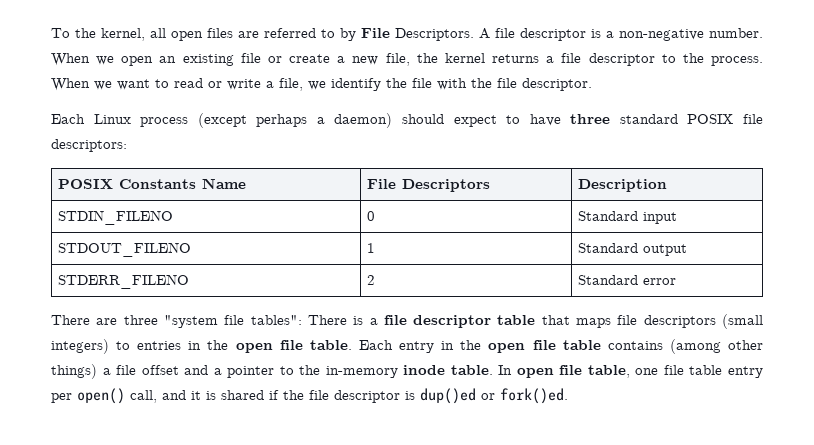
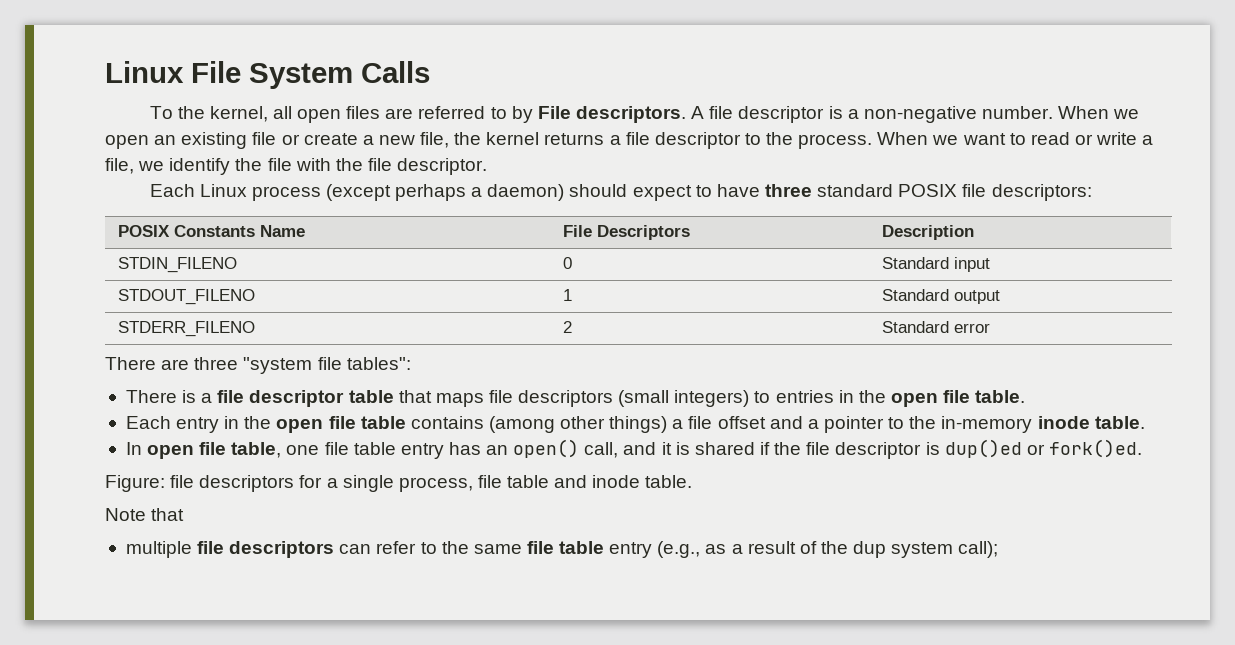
+ Linux File System Calls
- To the kernel, all open files are referred to by File Descriptors.
+ To the kernel, all open files are referred to by File descriptors.
- There are three "system file tables": There is a file descriptor table that maps file descriptors (small integers) to entries in the open file table. Each entry in the open file table contains (among other things) a file offset and a pointer to the in-memory inode table. In open file table, one file table entry per open() call, and it is shared if the file descriptor is dup()ed or fork()ed.
+ There are three "system file tables":
+ There is a file descriptor table that maps file descriptors (small integers) to entries in the open file table.
+ Each entry in the open file table contains (among other things) a file offset and a pointer to the in-memory inode table.
+ In open file table, one file table entry has an open() call, and it is shared if the file descriptor is dup()ed or fork()ed.
+ Figure: file descriptors for a single process, file table and inode table.
+ Note that
+ multiple file descriptors can refer to the same file table entry (e.g., as a result of the dup system call);

